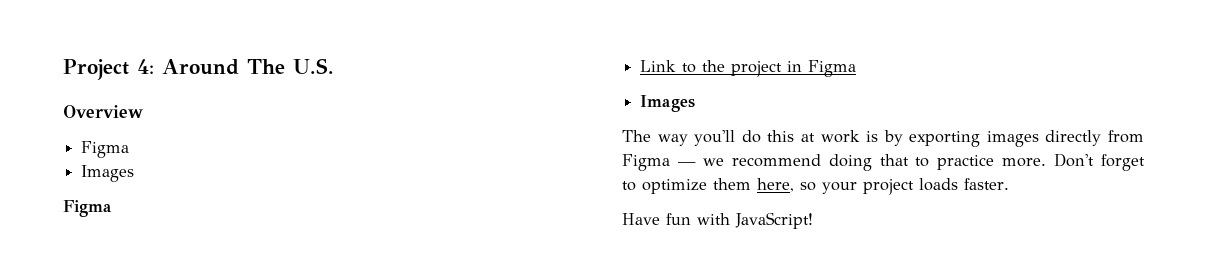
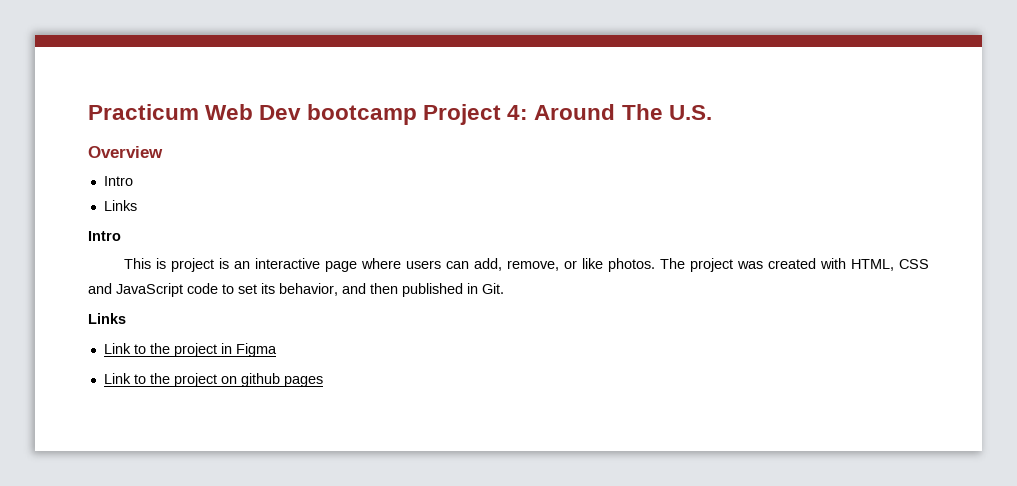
- Project 4: Around The U.S.
+ Practicum Web Dev bootcamp Project 4: Around The U.S.
  Overview
- Figma
- Images
- Figma
+ Intro
+ Links
+ Intro
+ This is project is an interactive page where users can add, remove, or like photos. The project was created with HTML, CSS and JavaScript code to set its behavior, and then published in Git.
+ Links
  Link to the project in Figma
- Images
- The way you'll do this at work is by exporting images directly from Figma — we recommend doing that to practice more. Don't forget to optimize them here, so your project loads faster.
- Have fun with JavaScript!
+ Link to the project on github pages

